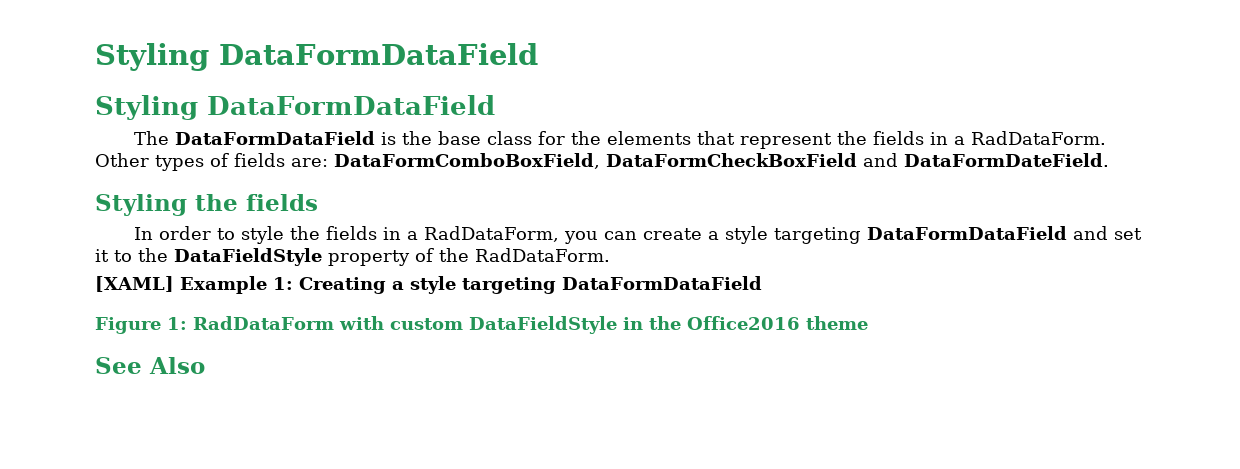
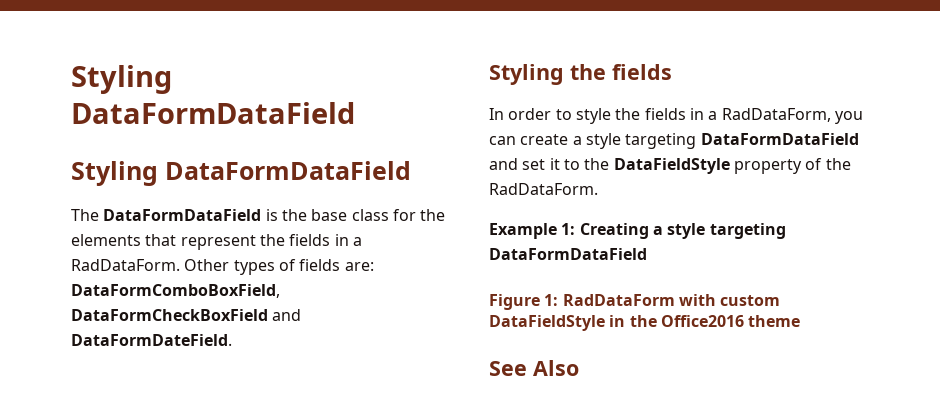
- [XAML] Example 1: Creating a style targeting DataFormDataField
+ Example 1: Creating a style targeting DataFormDataField

